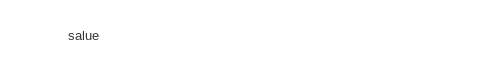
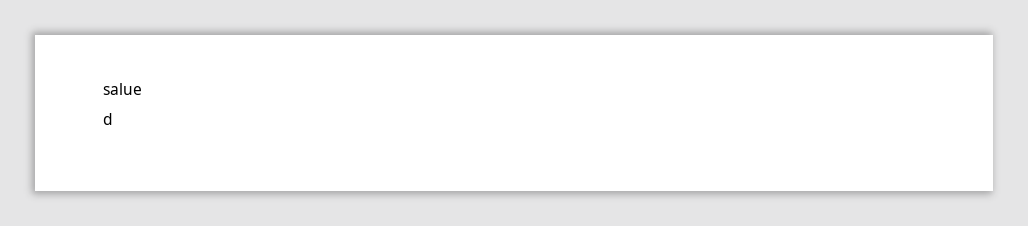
+ d

